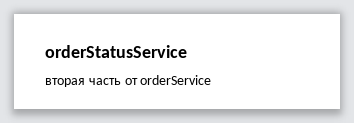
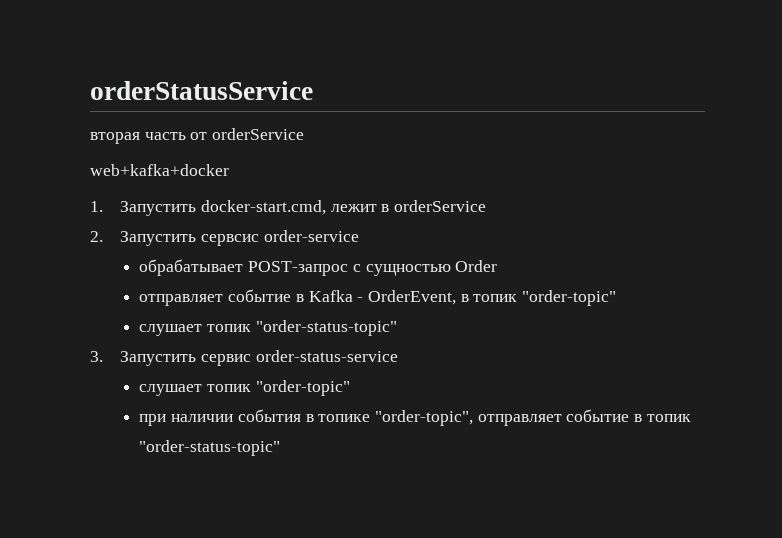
+ web+kafka+docker
+ 1. Запустить docker-start.cmd, лежит в orderService
+ 2. Запустить сервсис order-service
+ обрабатывает POST-запрос с сущностью Order
+ отправляет событие в Kafka - OrderEvent, в топик "order-topic"
+ слушает топик "order-status-topic"
+ 3. Запустить сервис order-status-service
+ слушает топик "order-topic"
+ при наличии события в топике "order-topic", отправляет событие в топик "order-status-topic"

